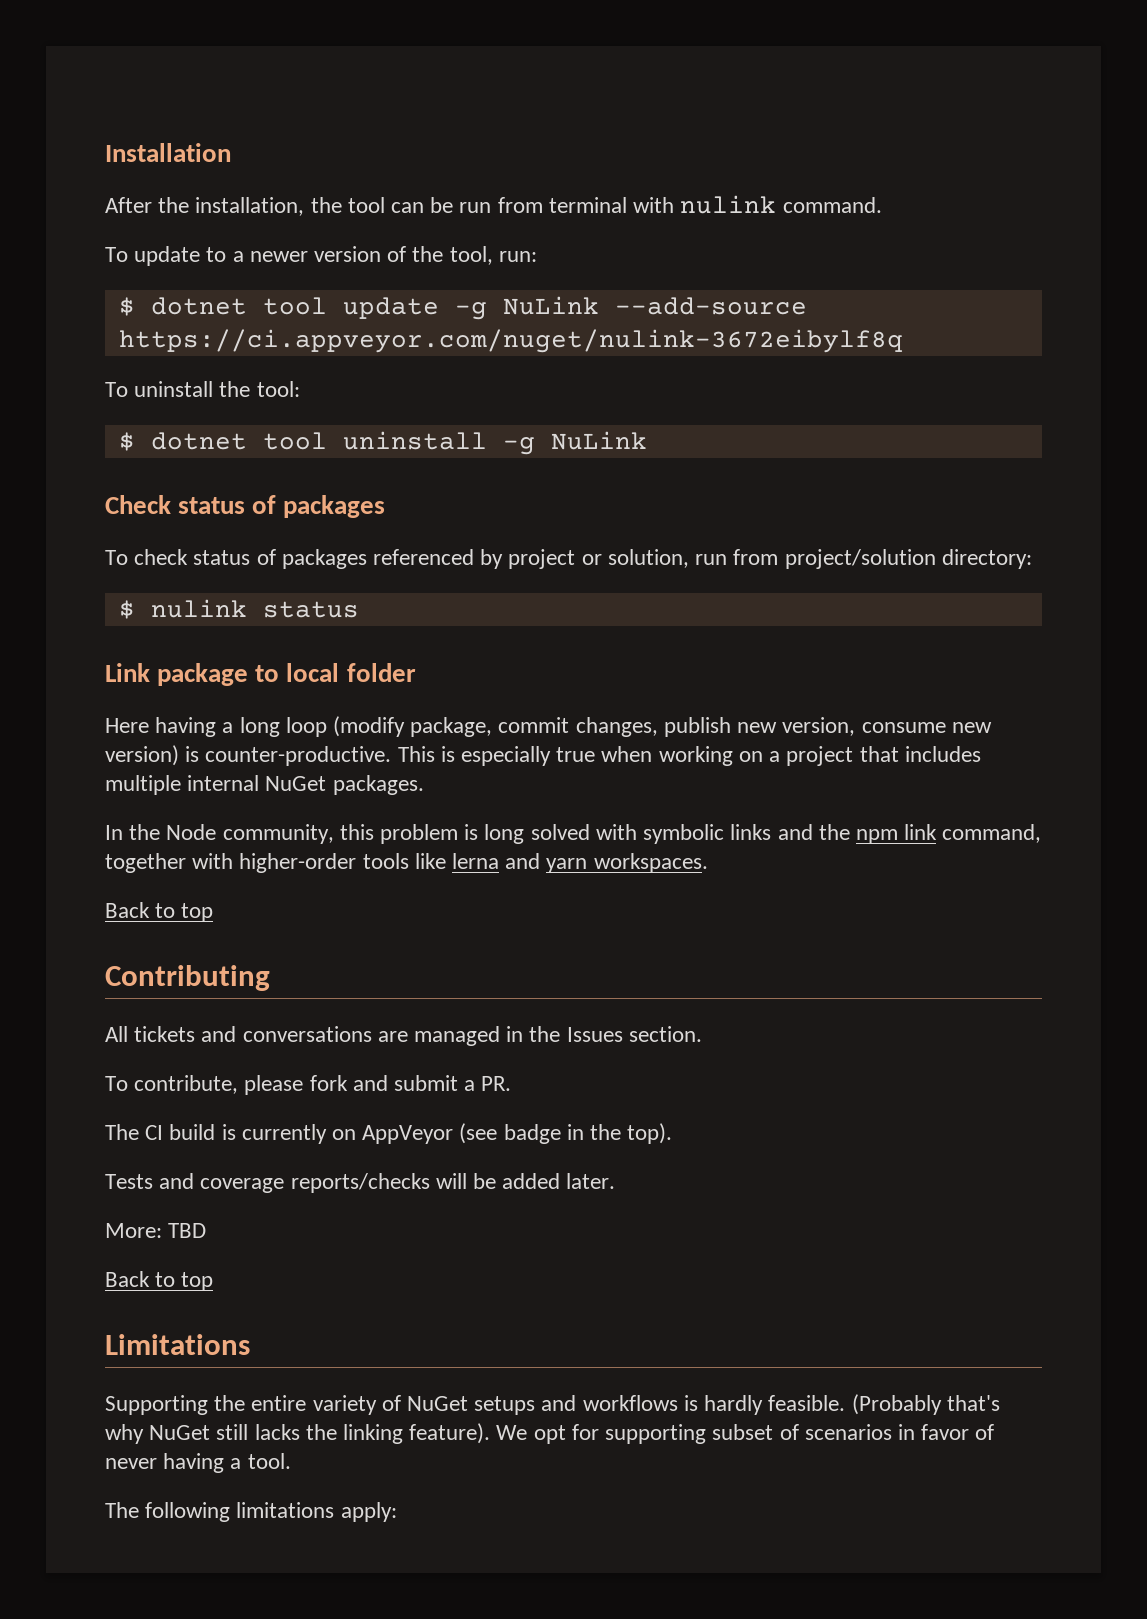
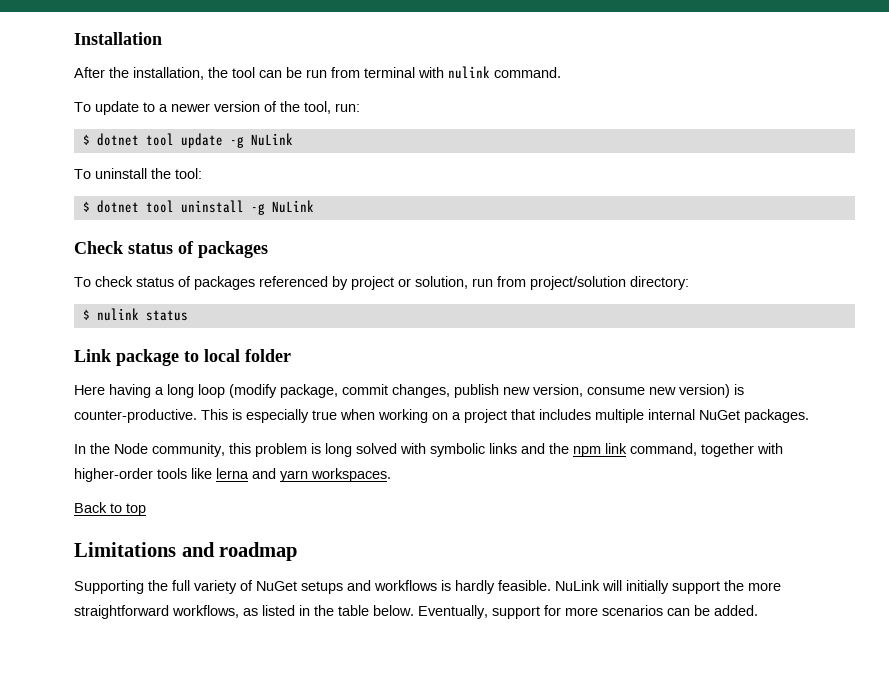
- $ dotnet tool update -g NuLink --add-source https://ci.appveyor.com/nuget/nulink-3672eibylf8q
+ $ dotnet tool update -g NuLink
- Contributing
- All tickets and conversations are managed in the Issues section.
- To contribute, please fork and submit a PR.
- The CI build is currently on AppVeyor (see badge in the top).
- Tests and coverage reports/checks will be added later.
- More: TBD
- Back to top
- Limitations
+ Limitations and roadmap
- Supporting the entire variety of NuGet setups and workflows is hardly feasible.
+ Supporting the full variety of NuGet setups and workflows is hardly feasible.
- (Probably that's why NuGet still lacks the linking feature). We opt for supporting subset of scenarios in favor of never having a tool.
- The following limitations apply:
+ NuLink will initially support the more straightforward workflows, as listed in the table below. Eventually, support for more scenarios can be added.

